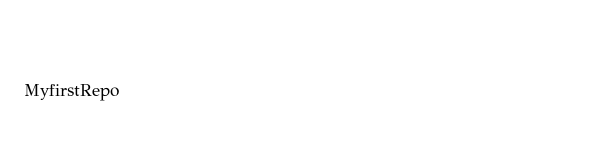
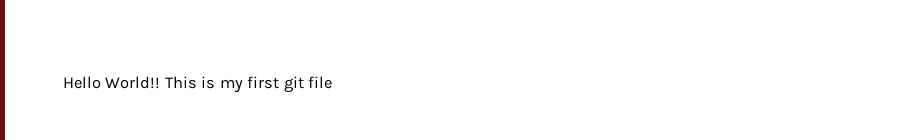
- MyfirstRepo
+ Hello World!! This is my first git file

